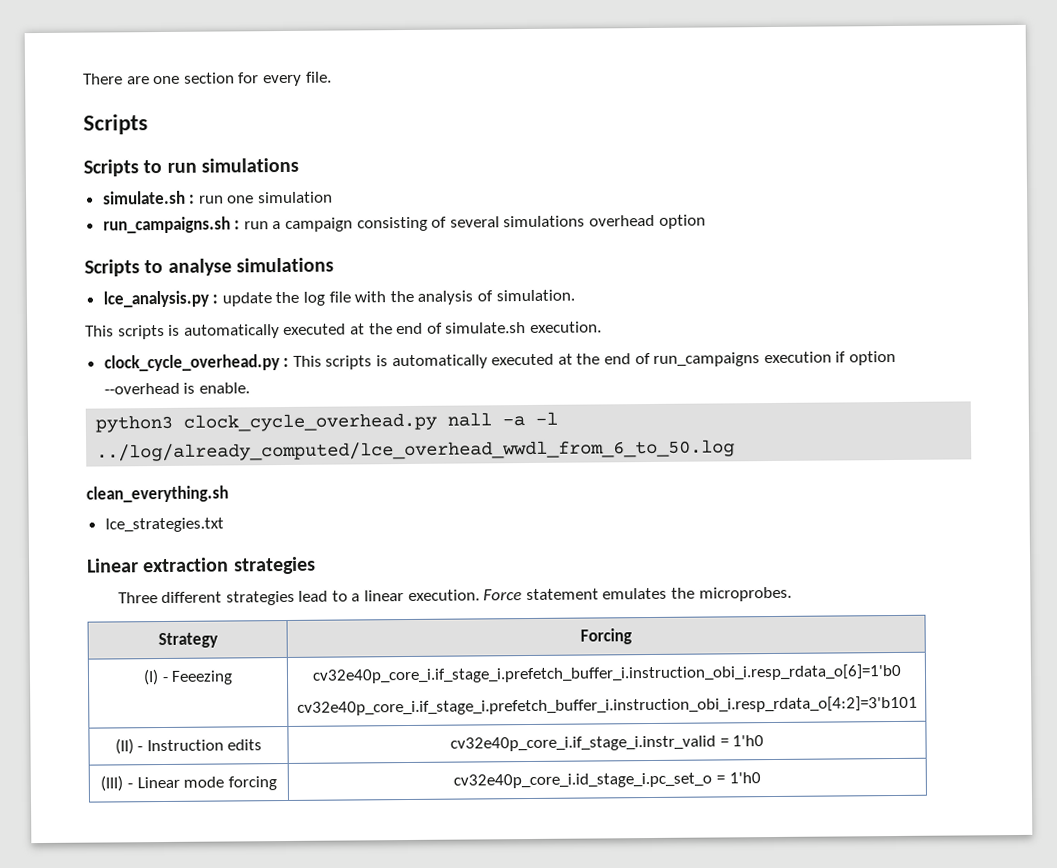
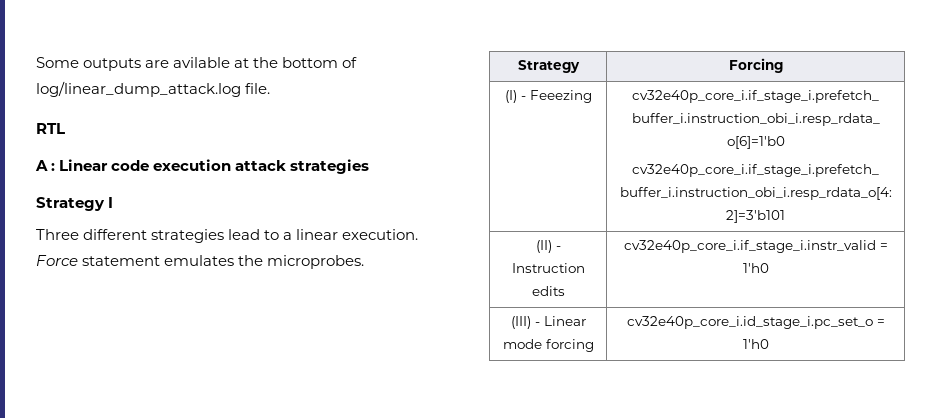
- There are one section for every file.
- Scripts
- Scripts to run simulations
- simulate.sh : run one simulation
- run_campaigns.sh : run a campaign consisting of several simulations overhead option
- Scripts to analyse simulations
- lce_analysis.py : update the log file with the analysis of simulation.
- This scripts is automatically executed at the end of simulate.sh execution.
- clock_cycle_overhead.py : This scripts is automatically executed at the end of run_campaigns execution if option --overhead is enable.
- python3 clock_cycle_overhead.py nall -a -l ../log/already_computed/lce_overhead_wwdl_from_6_to_50.log
- clean_everything.sh
- lce_strategies.txt
- Linear extraction strategies
+ Some outputs are avilable at the bottom of log/linear_dump_attack.log file.
+ RTL
+ A : Linear code execution attack strategies
+ Strategy I

